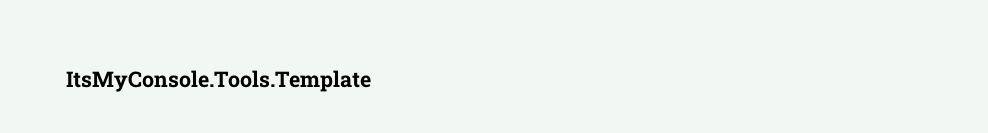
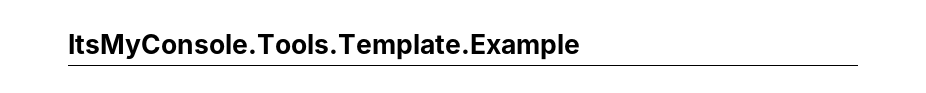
- ItsMyConsole.Tools.Template
+ ItsMyConsole.Tools.Template.Example

